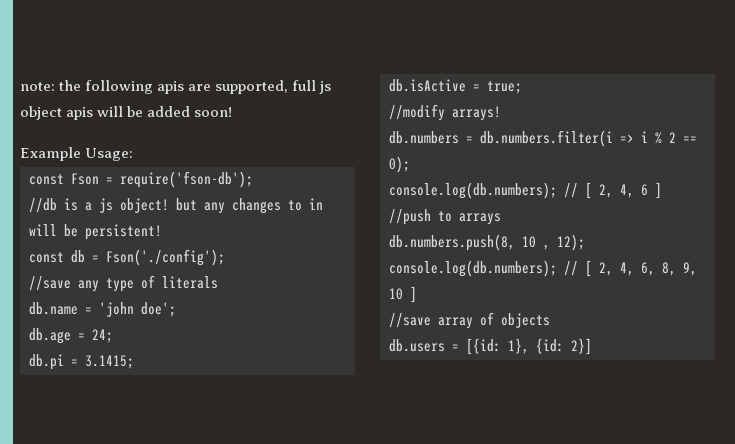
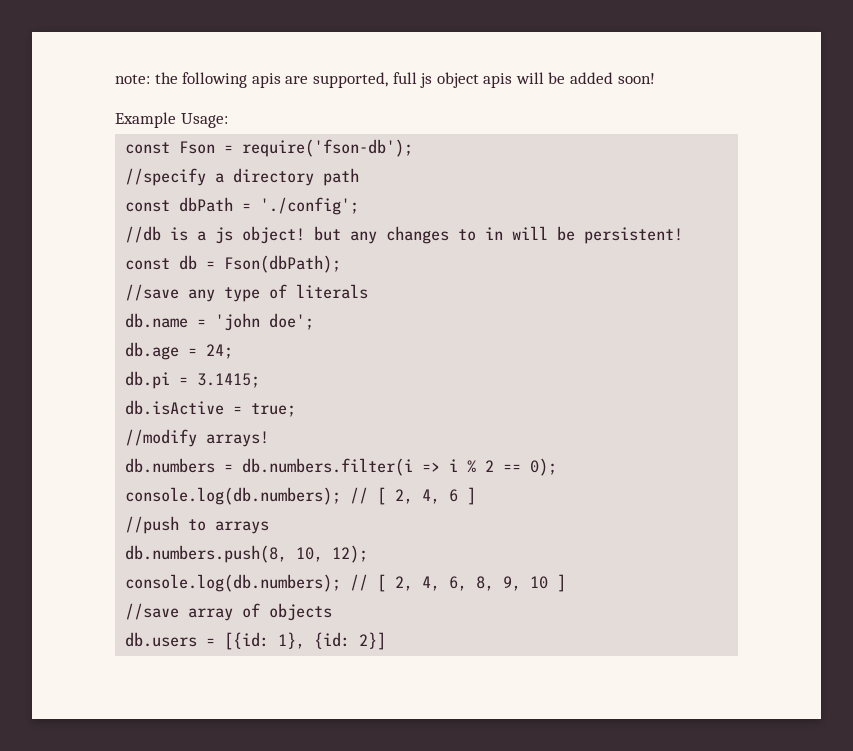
+ //specify a directory path
+ const dbPath = './config';
- const db = Fson('./config');
+ const db = Fson(dbPath);
- db.numbers.push(8, 10 , 12);
+ db.numbers.push(8, 10, 12);

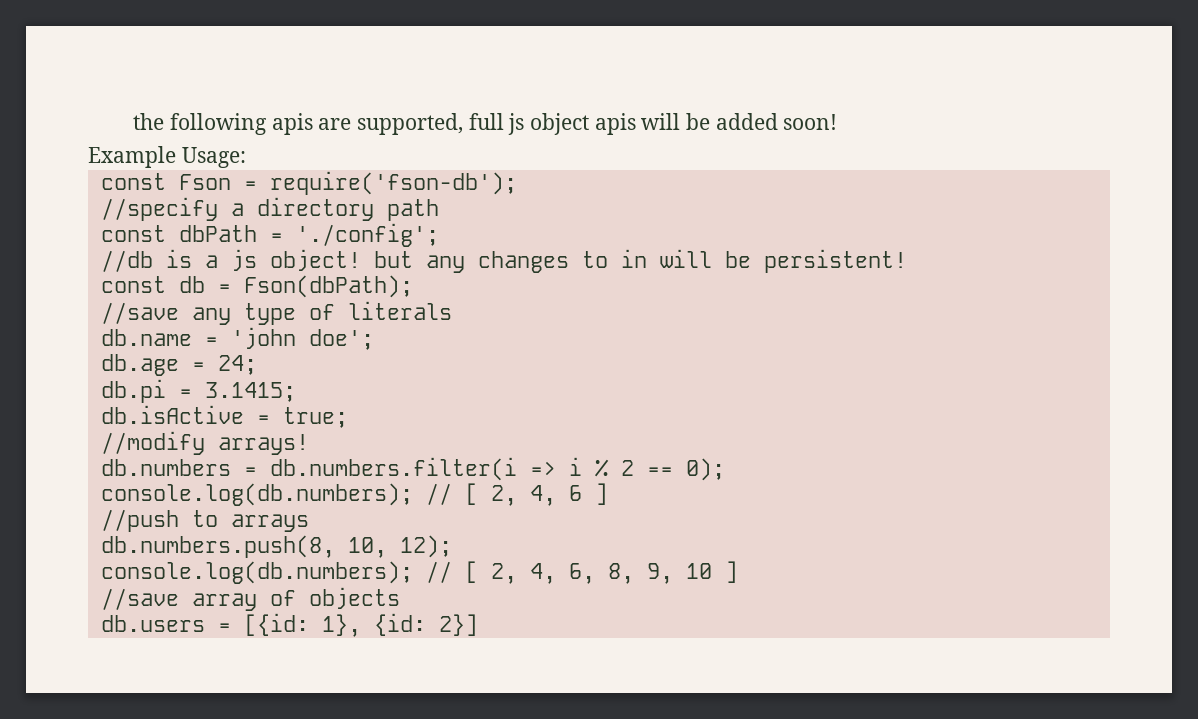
- note: the following apis are supported, full js object apis will be added soon!
+ the following apis are supported, full js object apis will be added soon!

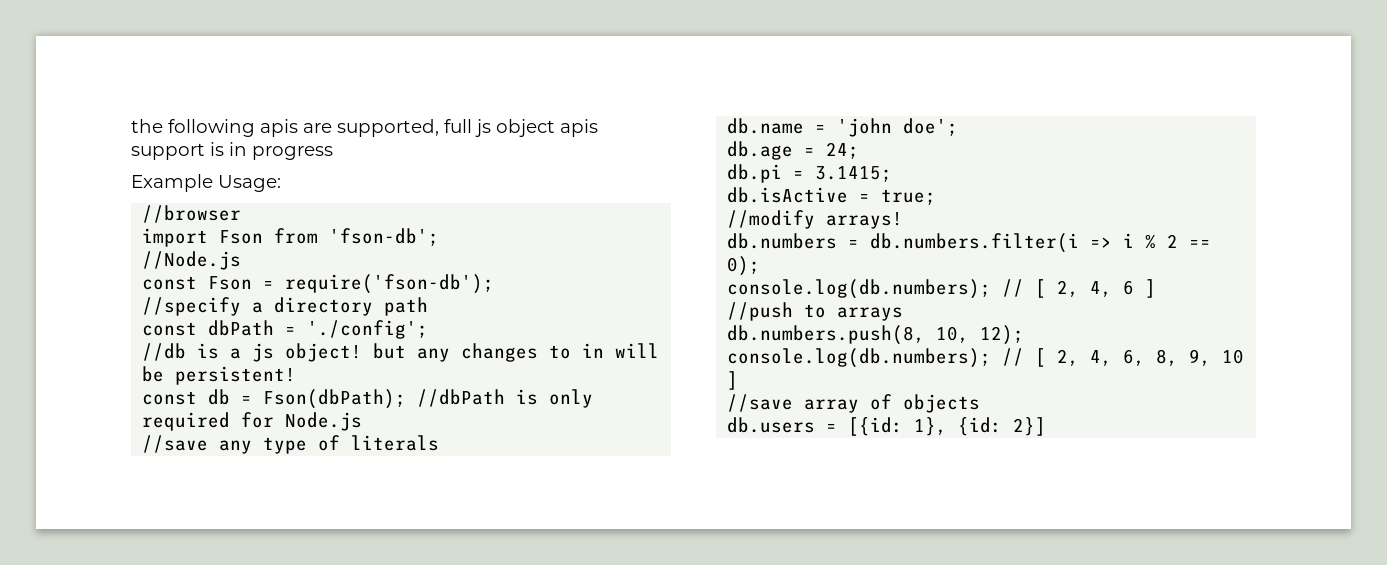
- the following apis are supported, full js object apis will be added soon!
+ the following apis are supported, full js object apis support is in progress
  Example Usage:
+ //browser
+ import Fson from 'fson-db';
+ //Node.js
- const db = Fson(dbPath);
+ const db = Fson(dbPath); //dbPath is only required for Node.js

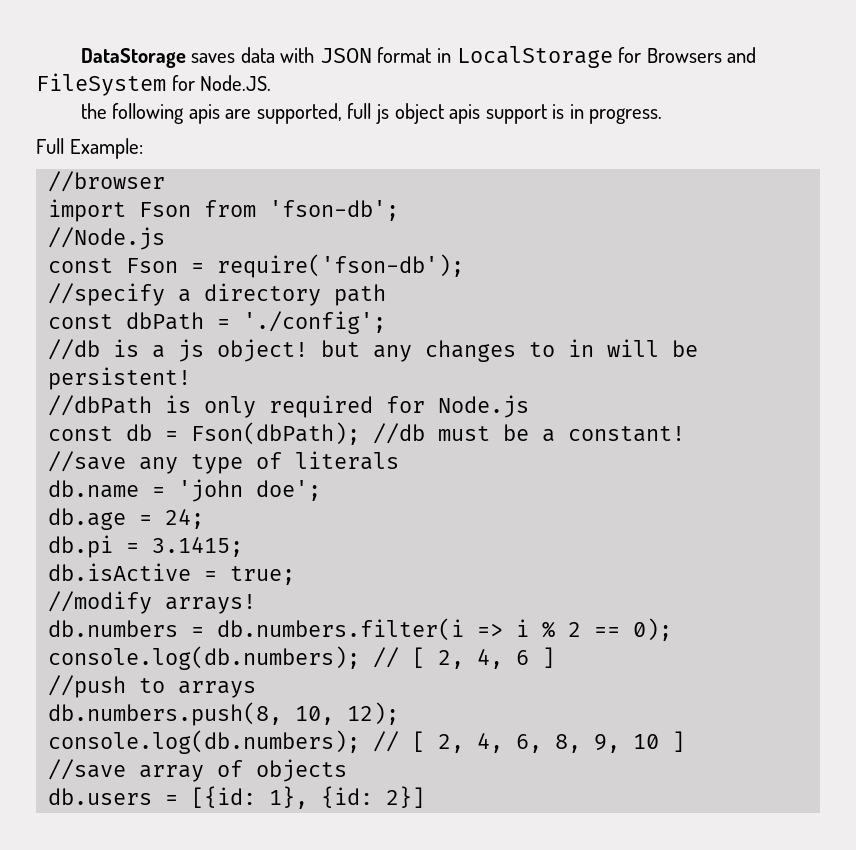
+ DataStorage saves data with JSON format in LocalStorage for Browsers and FileSystem for Node.JS.
- the following apis are supported, full js object apis support is in progress
- Example Usage:
+ the following apis are supported, full js object apis support is in progress.
+ Full Example:
- const db = Fson(dbPath); //dbPath is only required for Node.js
+ //dbPath is only required for Node.js
+ const db = Fson(dbPath); //db must be a constant!

